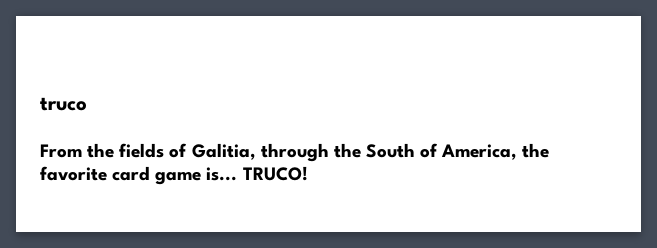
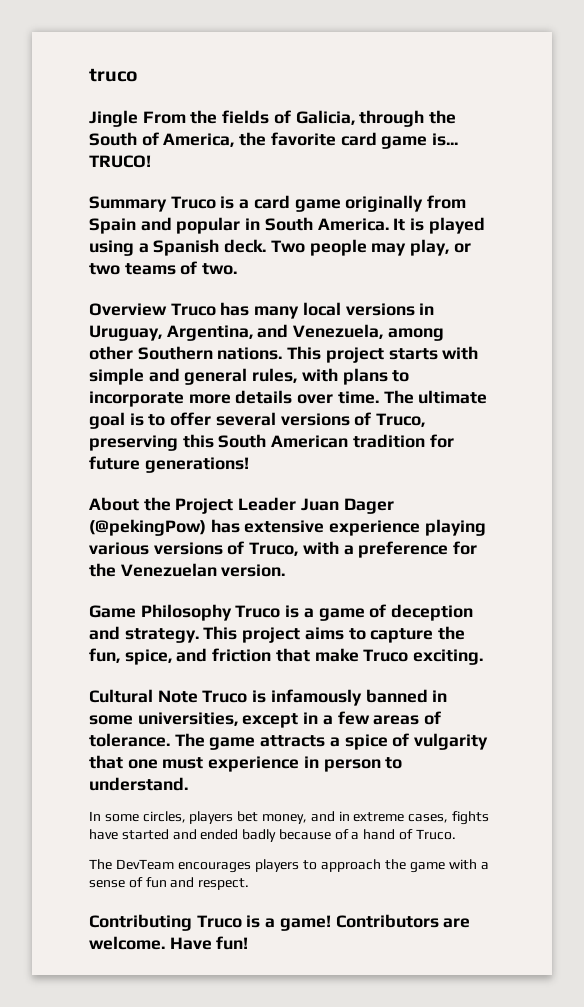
- From the fields of Galitia, through the South of America, the favorite card game is...
+ Jingle From the fields of Galicia, through the South of America, the favorite card game is...
+ Summary Truco is a card game originally from Spain and popular in South America. It is played using a Spanish deck. Two people may play, or two teams of two.
+ Overview Truco has many local versions in Uruguay, Argentina, and Venezuela, among other Southern nations. This project starts with simple and general rules, with plans to incorporate more details over time. The ultimate goal is to offer several versions of Truco, preserving this South American tradition for future generations!
+ About the Project Leader Juan Dager (@pekingPow) has extensive experience playing various versions of Truco, with a preference for the Venezuelan version.
+ Game Philosophy Truco is a game of deception and strategy. This project aims to capture the fun, spice, and friction that make Truco exciting.
+ Cultural Note Truco is infamously banned in some universities, except in a few areas of tolerance. The game attracts a spice of vulgarity that one must experience in person to understand.
+ In some circles, players bet money, and in extreme cases, fights have started and ended badly because of a hand of Truco.
+ The DevTeam encourages players to approach the game with a sense of fun and respect.
+ Contributing Truco is a game! Contributors are welcome. Have fun!

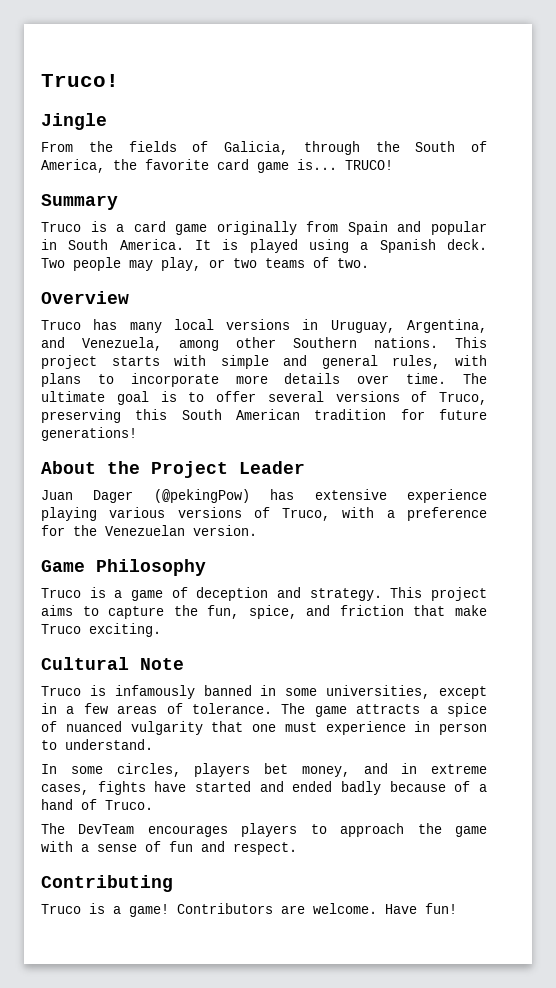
- truco
+ Truco!
- Jingle From the fields of Galicia, through the South of America, the favorite card game is...
+ Jingle
+ From the fields of Galicia, through the South of America, the favorite card game is...
- Summary Truco is a card game originally from Spain and popular in South America.
+ Summary
+ Truco is a card game originally from Spain and popular in South America.
- Overview Truco has many local versions in Uruguay, Argentina, and Venezuela, among other Southern nations.
+ Overview
+ Truco has many local versions in Uruguay, Argentina, and Venezuela, among other Southern nations.
- About the Project Leader Juan Dager (@pekingPow) has extensive experience playing various versions of Truco, with a preference for the Venezuelan version.
+ About the Project Leader
+ Juan Dager (@pekingPow) has extensive experience playing various versions of Truco, with a preference for the Venezuelan version.
- Game Philosophy Truco is a game of deception and strategy.
+ Game Philosophy
+ Truco is a game of deception and strategy.
- Cultural Note Truco is infamously banned in some universities, except in a few areas of tolerance.
+ Cultural Note
+ Truco is infamously banned in some universities, except in a few areas of tolerance.
- The game attracts a spice of vulgarity that one must experience in person to understand.
+ The game attracts a spice of nuanced vulgarity that one must experience in person to understand.
- Contributing Truco is a game!
+ Contributing
+ Truco is a game!

